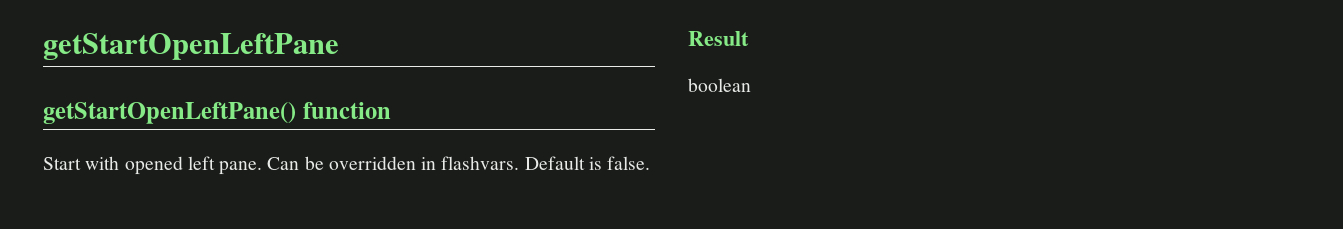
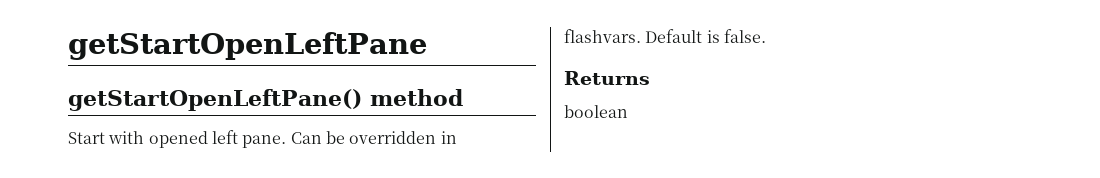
- getStartOpenLeftPane() function
+ getStartOpenLeftPane() method
- Result
+ Returns

